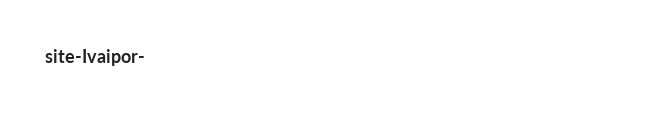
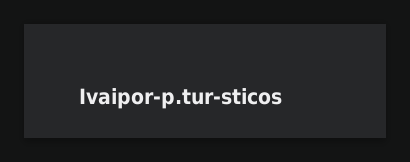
- site-Ivaipor-
+ Ivaipor-p.tur-sticos

